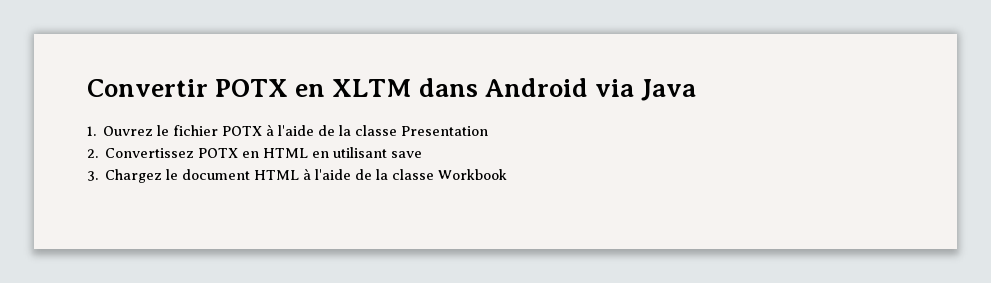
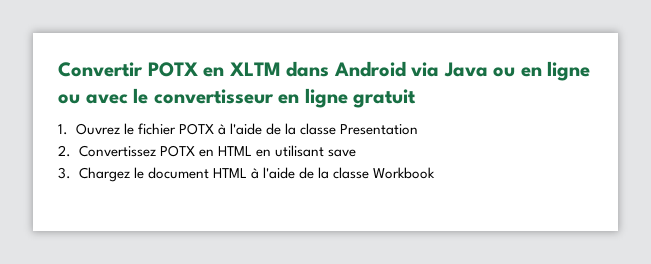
- Convertir POTX en XLTM dans Android via Java
+ Convertir POTX en XLTM dans Android via Java ou en ligne ou avec le convertisseur en ligne gratuit

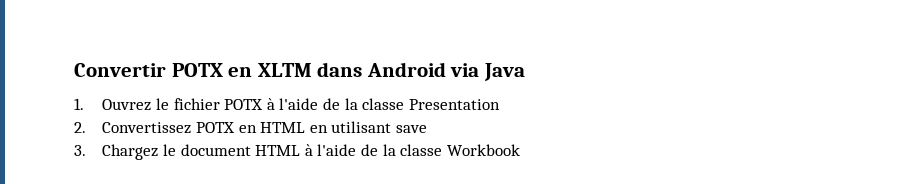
- Convertir POTX en XLTM dans Android via Java ou en ligne ou avec le convertisseur en ligne gratuit
+ Convertir POTX en XLTM dans Android via Java

